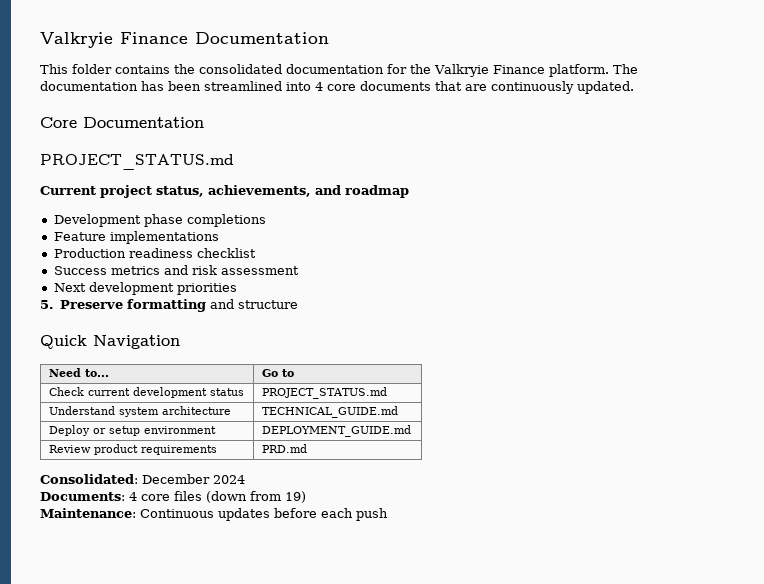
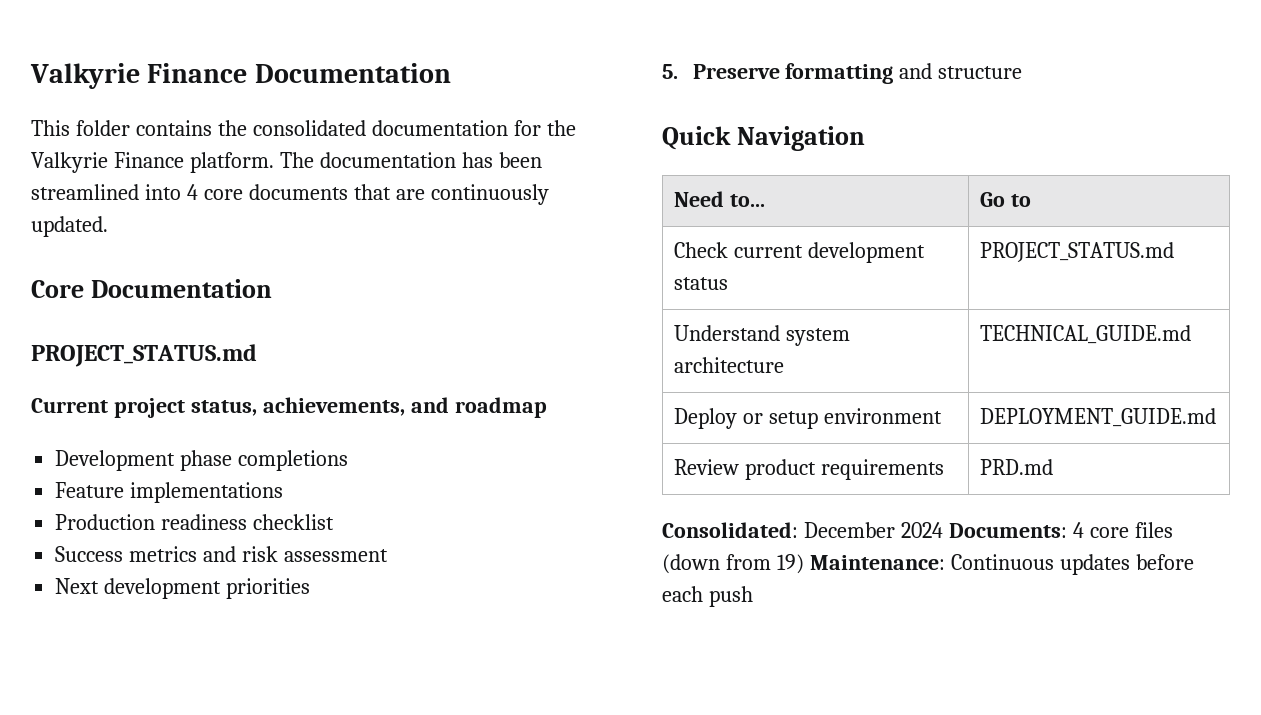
- Valkryie Finance Documentation
+ Valkyrie Finance Documentation
- This folder contains the consolidated documentation for the Valkryie Finance platform.
+ This folder contains the consolidated documentation for the Valkyrie Finance platform.
- Consolidated: December 2024
- Documents: 4 core files (down from 19)
- Maintenance: Continuous updates before each push
+ Consolidated: December 2024 Documents: 4 core files (down from 19) Maintenance: Continuous updates before each push

